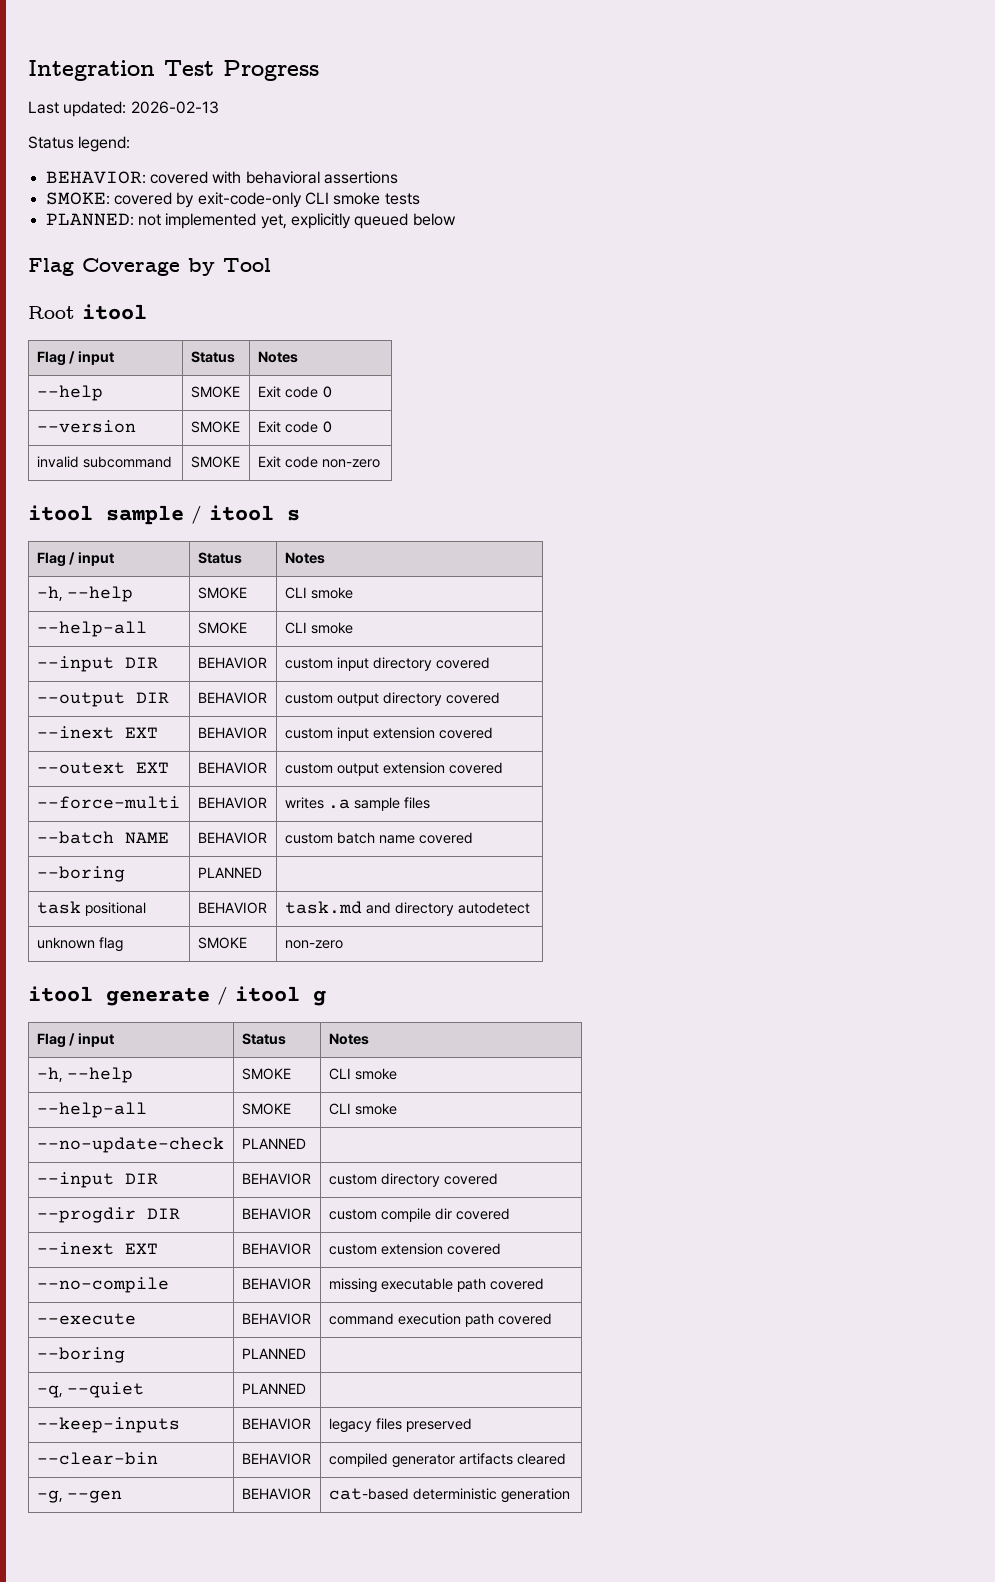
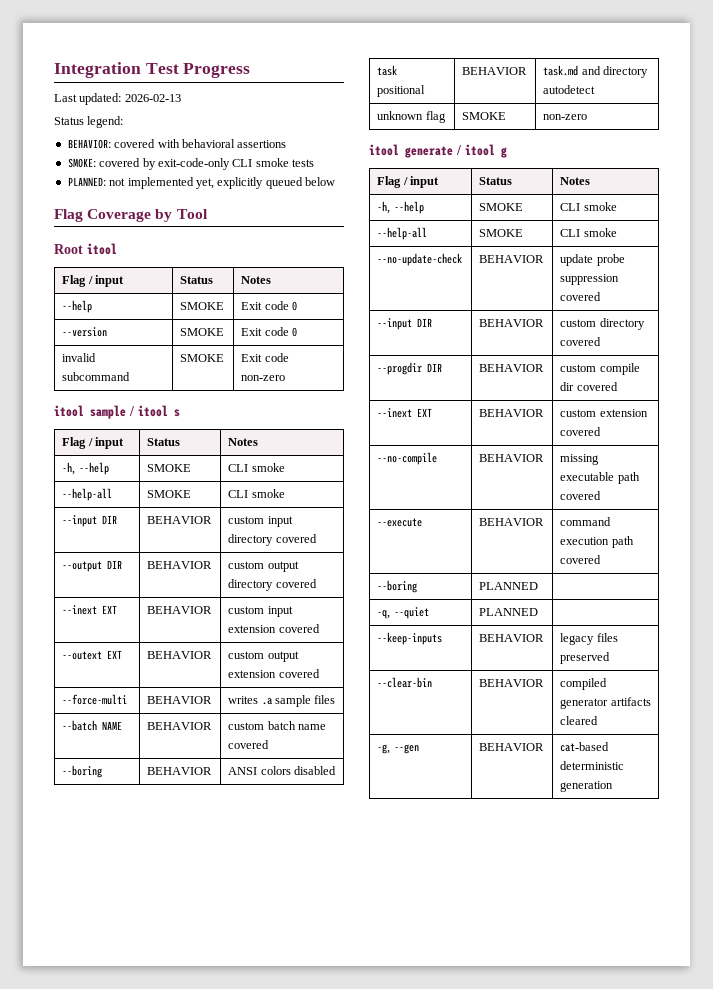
  --batch NAME | BEHAVIOR | custom batch name covered
- --boring | PLANNED |
+ --boring | BEHAVIOR | ANSI colors disabled
- --no-update-check | PLANNED |
+ --no-update-check | BEHAVIOR | update probe suppression covered

